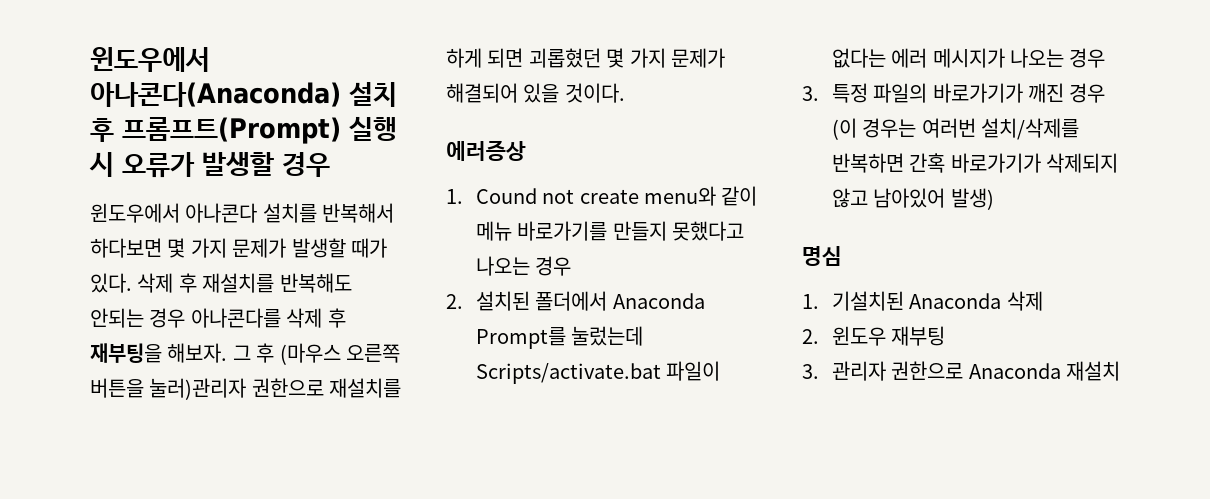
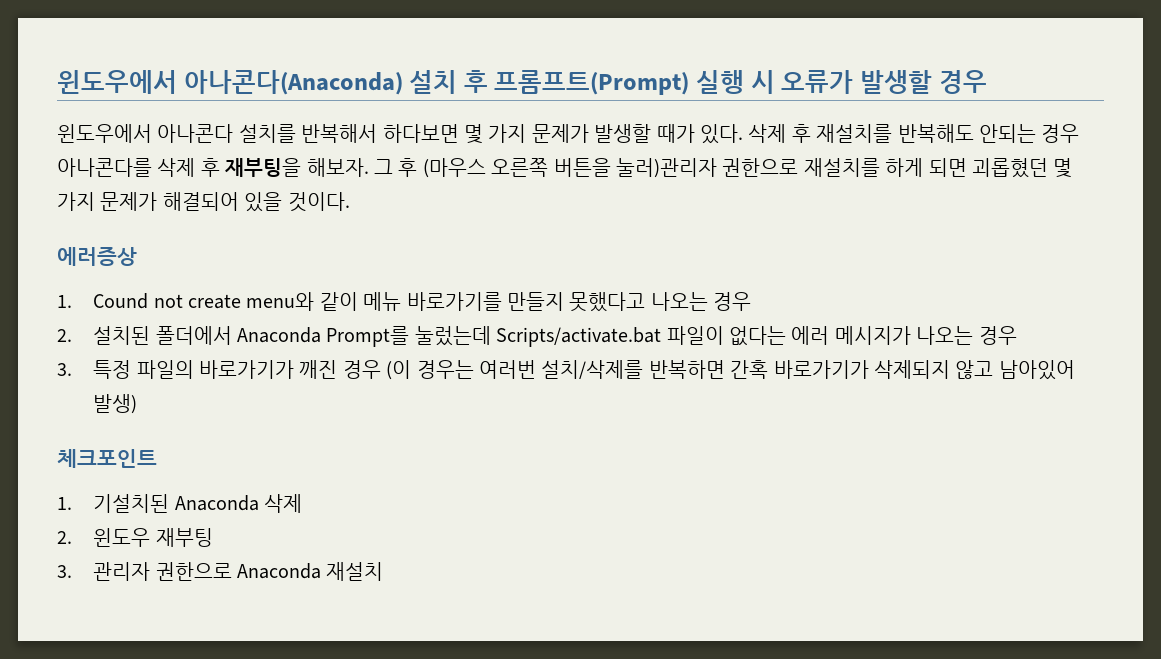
- 명심
+ 체크포인트

